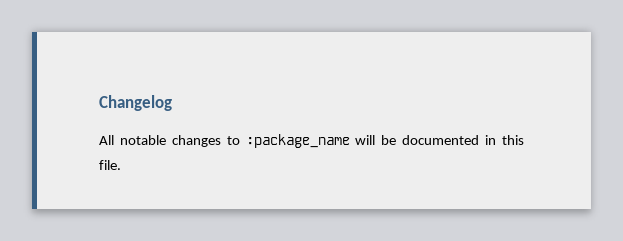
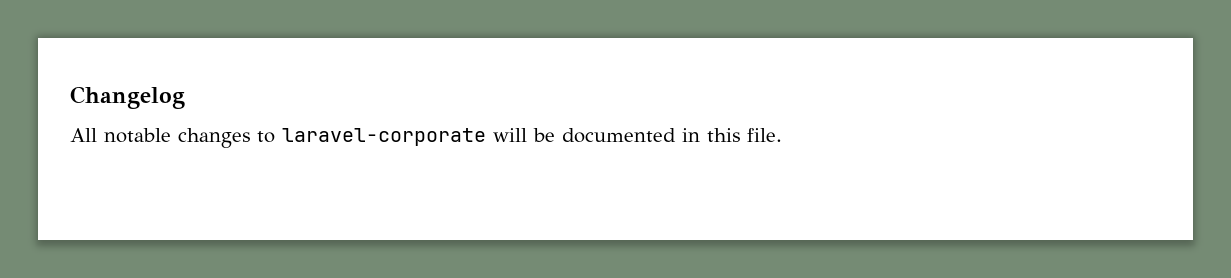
- All notable changes to :package_name will be documented in this file.
+ All notable changes to laravel-corporate will be documented in this file.

